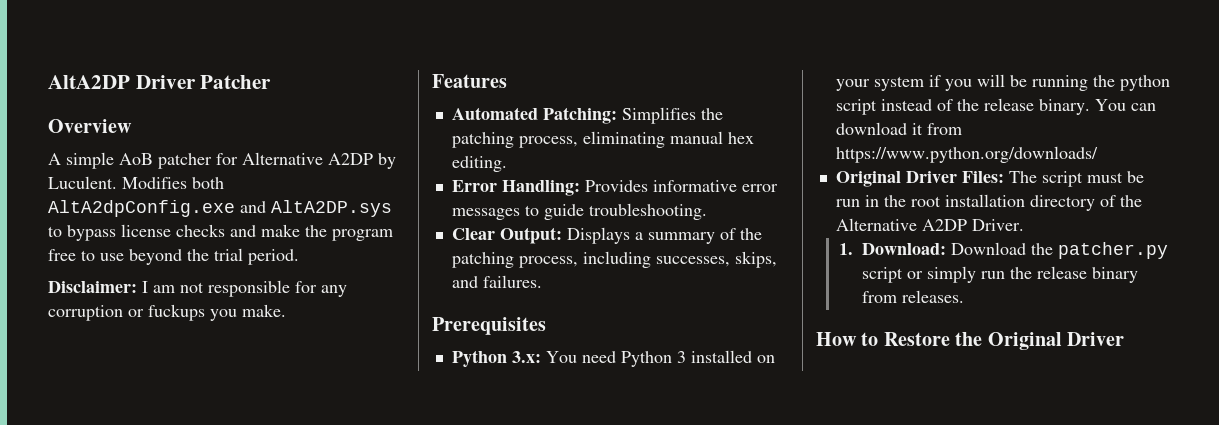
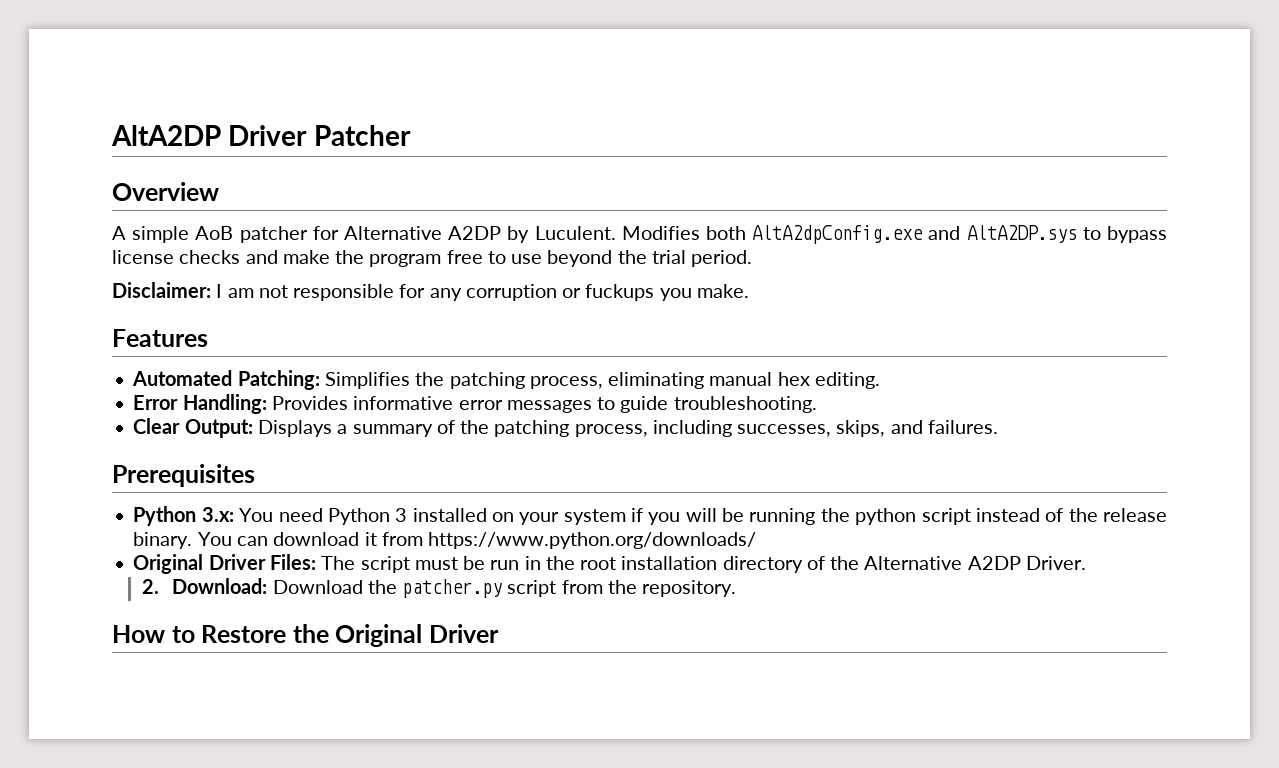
- 1. Download: Download the patcher.py script or simply run the release binary from releases.
+ 2. Download: Download the patcher.py script from the repository.

